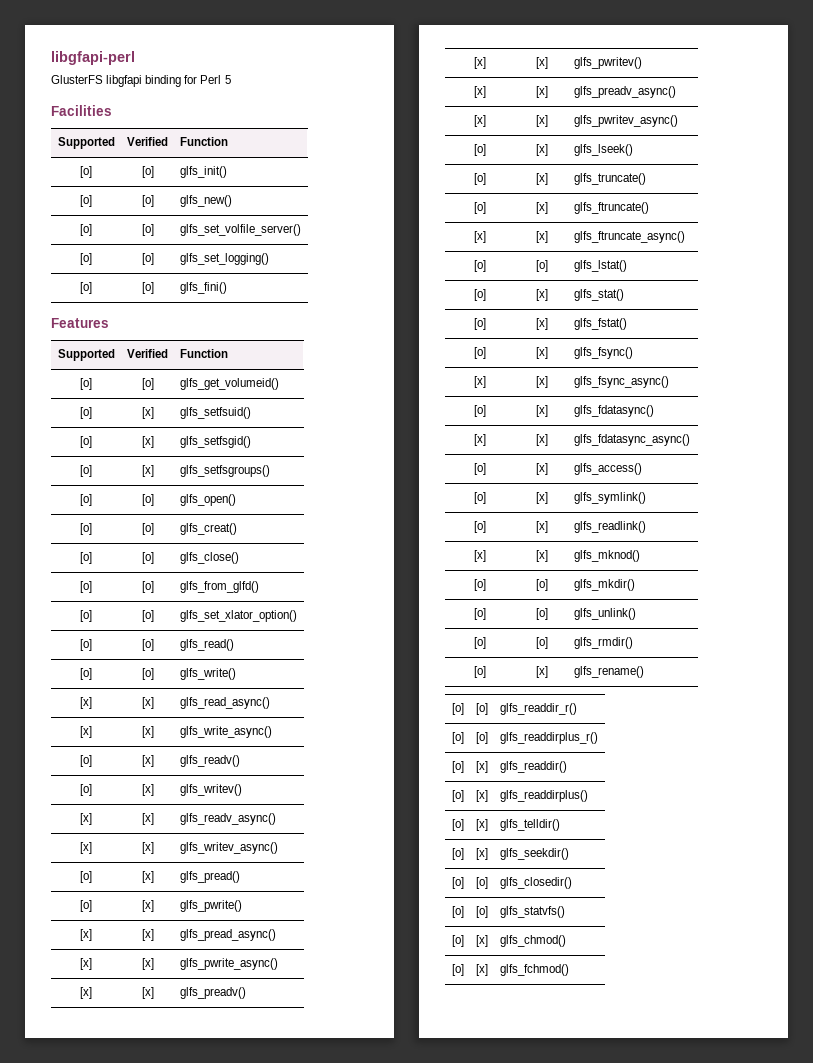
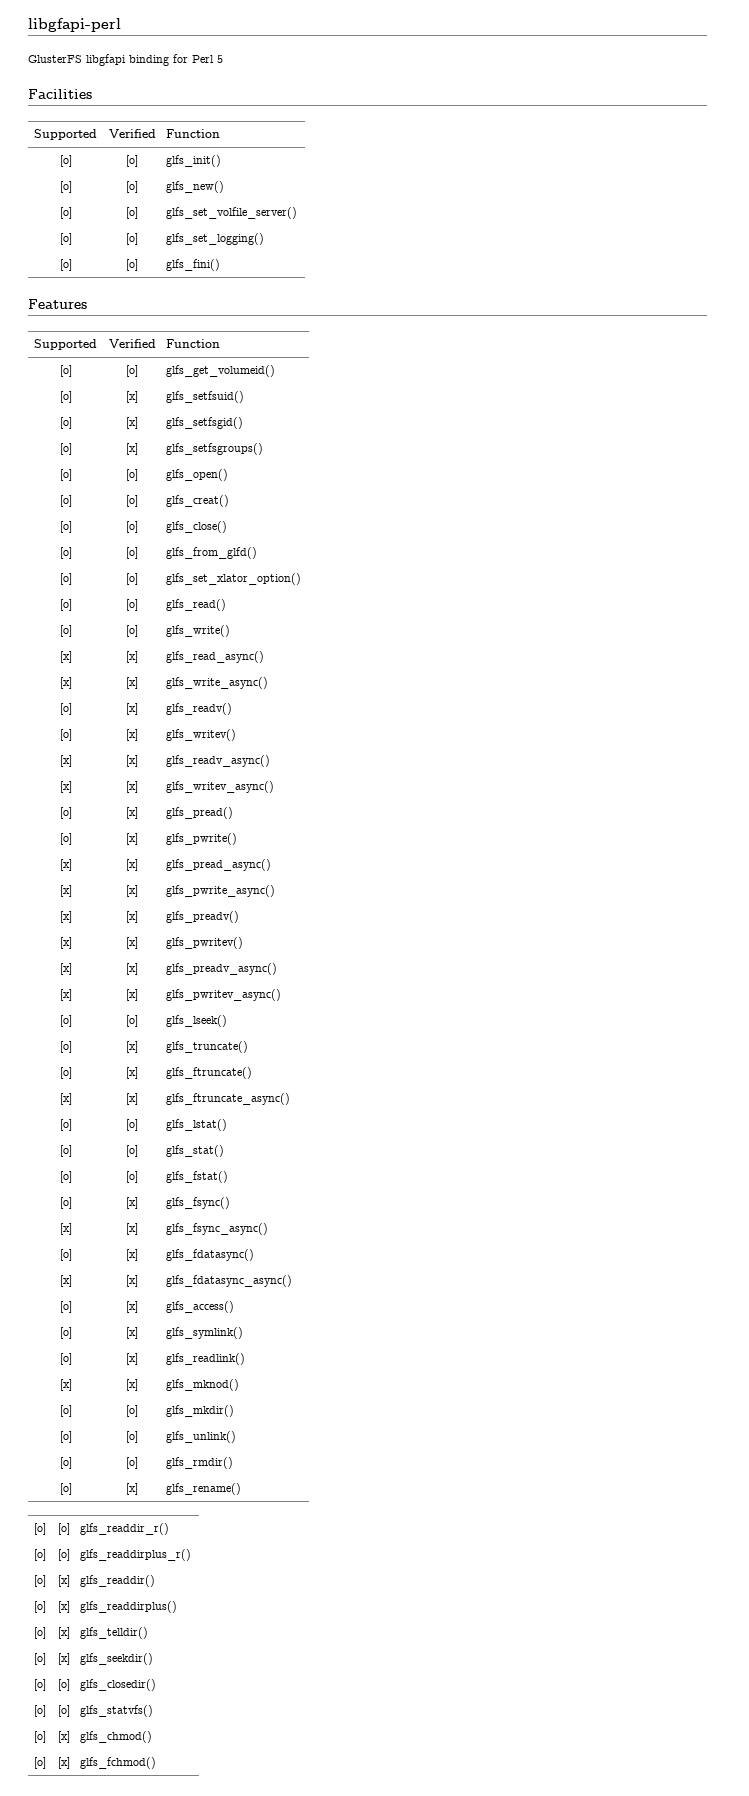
- [o] | [x] | glfs_lseek()
+ [o] | [o] | glfs_lseek()
- [o] | [x] | glfs_stat()
+ [o] | [o] | glfs_stat()
- [o] | [x] | glfs_fstat()
+ [o] | [o] | glfs_fstat()

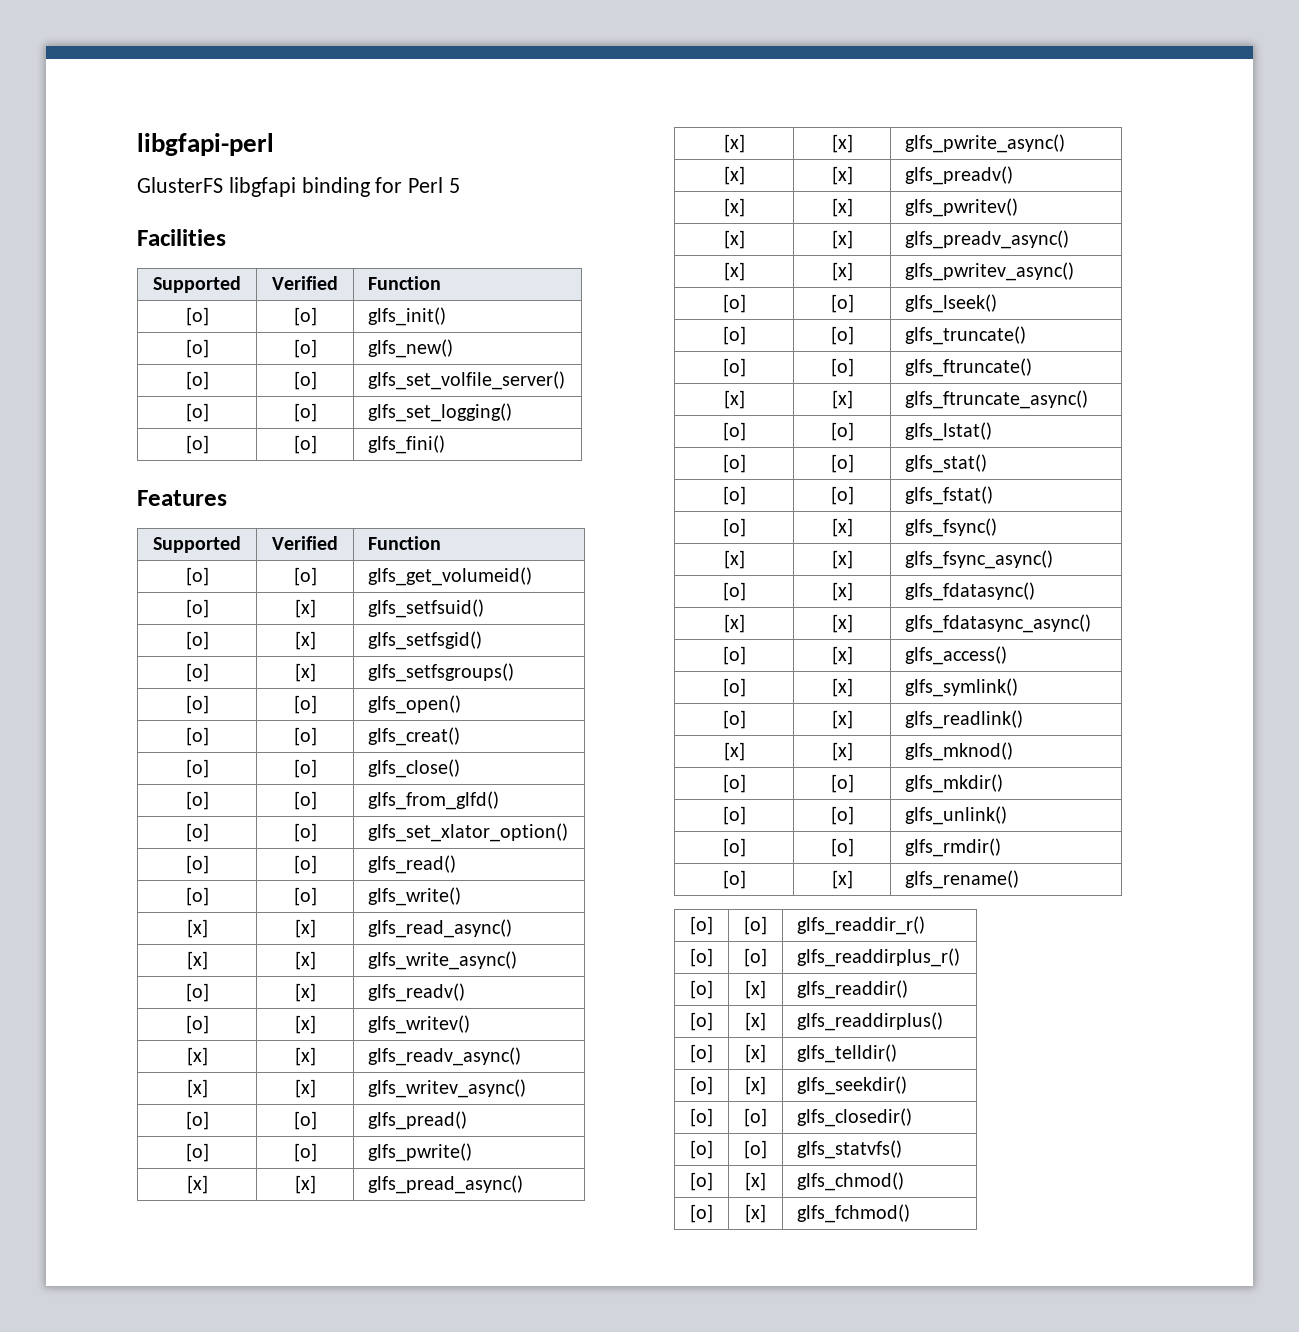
- [o] | [x] | glfs_pread()
+ [o] | [o] | glfs_pread()
- [o] | [x] | glfs_pwrite()
+ [o] | [o] | glfs_pwrite()
- [o] | [x] | glfs_truncate()
+ [o] | [o] | glfs_truncate()
- [o] | [x] | glfs_ftruncate()
+ [o] | [o] | glfs_ftruncate()

